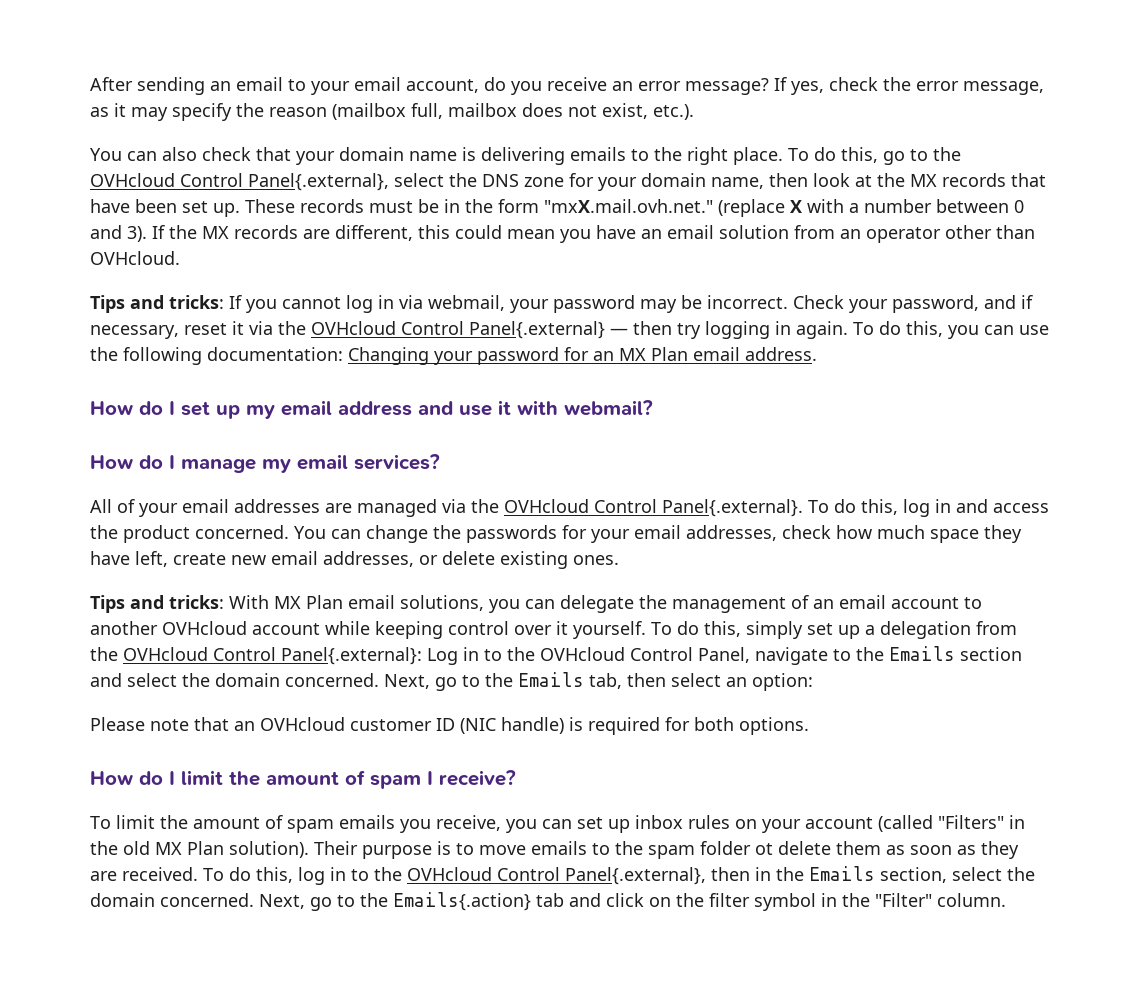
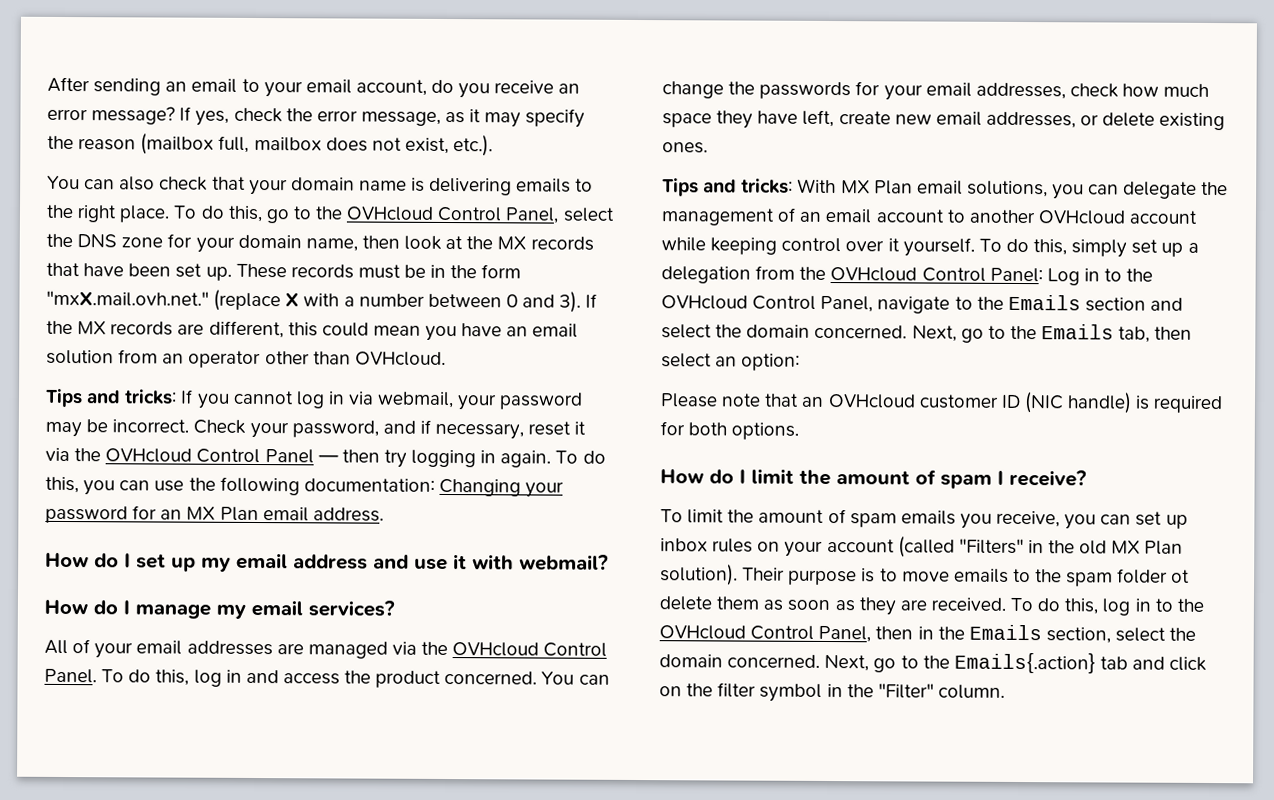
- To do this, go to the OVHcloud Control Panel{.external}, select the DNS zone for your domain name, then look at the MX records that have been set up.
+ To do this, go to the OVHcloud Control Panel, select the DNS zone for your domain name, then look at the MX records that have been set up.
- Check your password, and if necessary, reset it via the OVHcloud Control Panel{.external} — then try logging in again.
+ Check your password, and if necessary, reset it via the OVHcloud Control Panel — then try logging in again.
- All of your email addresses are managed via the OVHcloud Control Panel{.external}. To do this, log in and access the product concerned.
+ All of your email addresses are managed via the OVHcloud Control Panel. To do this, log in and access the product concerned.
- To do this, simply set up a delegation from the OVHcloud Control Panel{.external}: Log in to the OVHcloud Control Panel, navigate to the Emails section and select the domain concerned.
+ To do this, simply set up a delegation from the OVHcloud Control Panel: Log in to the OVHcloud Control Panel, navigate to the Emails section and select the domain concerned.
- To do this, log in to the OVHcloud Control Panel{.external}, then in the Emails section, select the domain concerned.
+ To do this, log in to the OVHcloud Control Panel, then in the Emails section, select the domain concerned.

